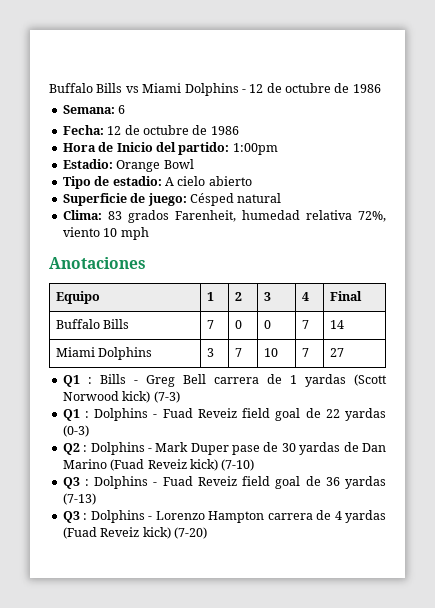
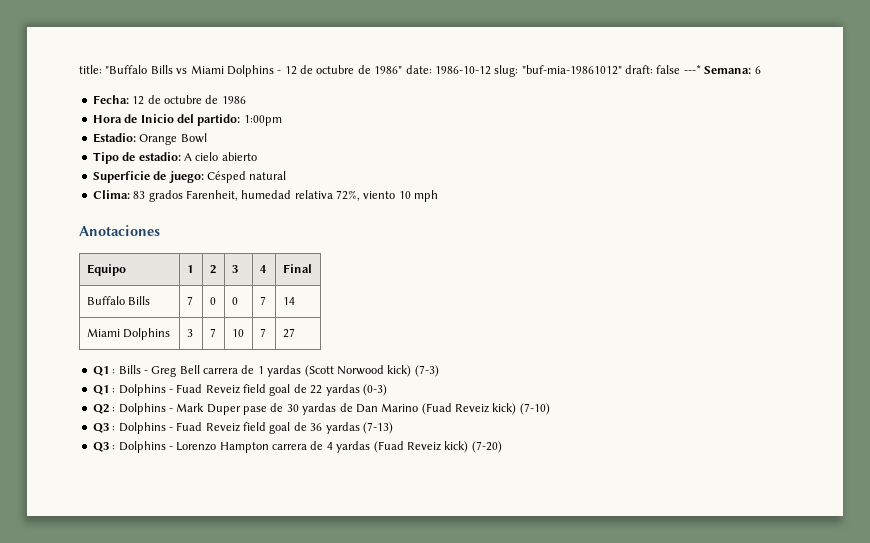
- Buffalo Bills vs Miami Dolphins - 12 de octubre de 1986
- Semana: 6
+ title: "Buffalo Bills vs Miami Dolphins - 12 de octubre de 1986" date: 1986-10-12 slug: "buf-mia-19861012" draft: false ---* Semana: 6

